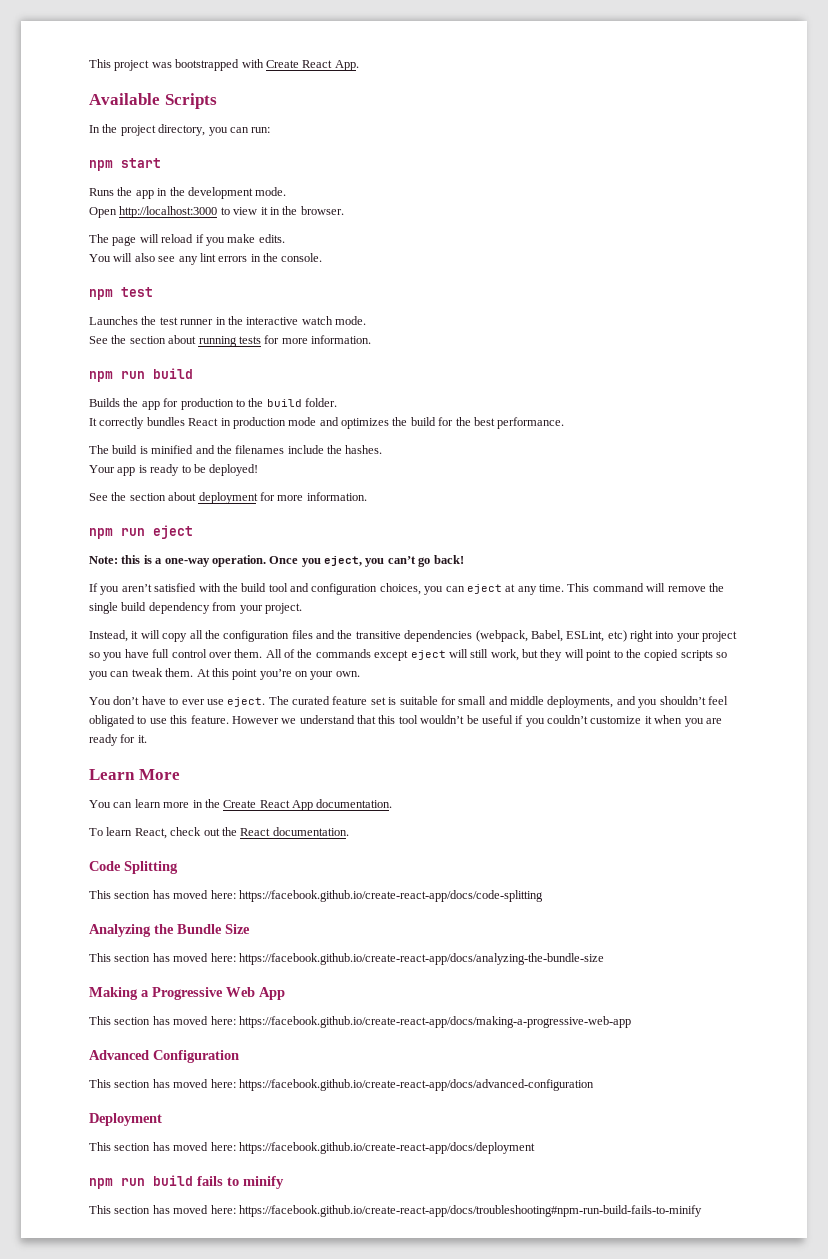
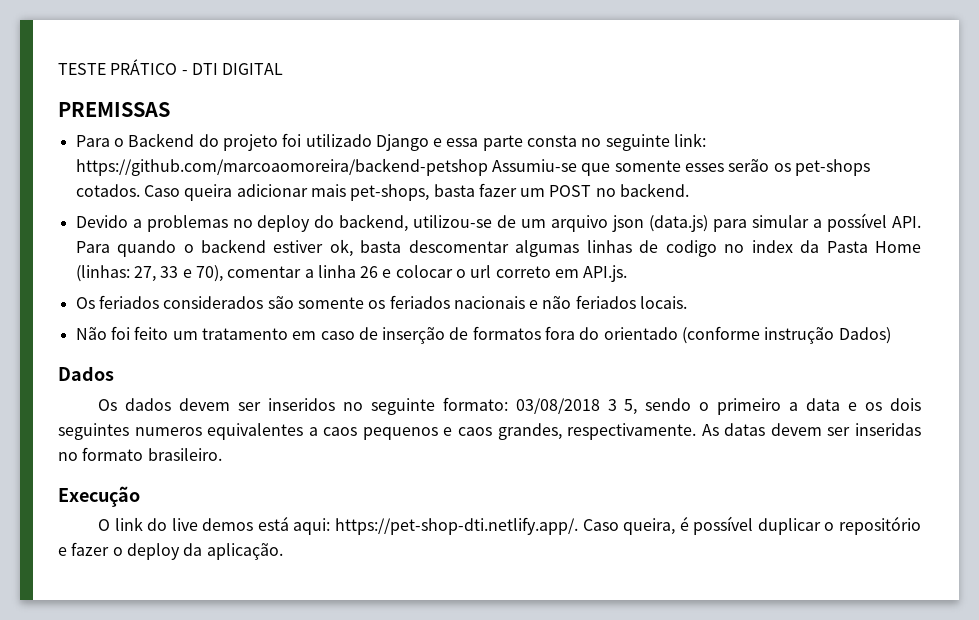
- This project was bootstrapped with Create React App.
- Available Scripts
- In the project directory, you can run:
- npm start
- Runs the app in the development mode.
- Open http://localhost:3000 to view it in the browser.
- The page will reload if you make edits.
- You will also see any lint errors in the console.
- npm test
- Launches the test runner in the interactive watch mode.
- See the section about running tests for more information.
- npm run build
- Builds the app for production to the build folder.
- It correctly bundles React in production mode and optimizes the build for the best performance.
- The build is minified and the filenames include the hashes.
- Your app is ready to be deployed!
- See the section about deployment for more information.
- npm run eject
- Note: this is a one-way operation. Once you eject, you can’t go back!
- If you aren’t satisfied with the build tool and configuration choices, you can eject at any time. This command will remove the single build dependency from your project.
- Instead, it will copy all the configuration files and the transitive dependencies (webpack, Babel, ESLint, etc) right into your project so you have full control over them. All of the commands except eject will still work, but they will point to the copied scripts so you can tweak them. At this point you’re on your own.
- You don’t have to ever use eject. The curated feature set is suitable for small and middle deployments, and you shouldn’t feel obligated to use this feature. However we understand that this tool wouldn’t be useful if you couldn’t customize it when you are ready for it.
- Learn More
- You can learn more in the Create React App documentation.
- To learn React, check out the React documentation.
- Code Splitting
- This section has moved here: https://facebook.github.io/create-react-app/docs/code-splitting
- Analyzing the Bundle Size
- This section has moved here: https://facebook.github.io/create-react-app/docs/analyzing-the-bundle-size
- Making a Progressive Web App
- This section has moved here: https://facebook.github.io/create-react-app/docs/making-a-progressive-web-app
- Advanced Configuration
- This section has moved here: https://facebook.github.io/create-react-app/docs/advanced-configuration
- Deployment
- This section has moved here: https://facebook.github.io/create-react-app/docs/deployment
- npm run build fails to minify
- This section has moved here: https://facebook.github.io/create-react-app/docs/troubleshooting#npm-run-build-fails-to-minify
+ TESTE PRÁTICO - DTI DIGITAL
+ PREMISSAS
+ Para o Backend do projeto foi utilizado Django e essa parte consta no seguinte link: https://github.com/marcoaomoreira/backend-petshop Assumiu-se que somente esses serão os pet-shops cotados. Caso queira adicionar mais pet-shops, basta fazer um POST no backend.
+ Devido a problemas no deploy do backend, utilizou-se de um arquivo json (data.js) para simular a possível API. Para quando o backend estiver ok, basta descomentar algumas linhas de codigo no index da Pasta Home (linhas: 27, 33 e 70), comentar a linha 26 e colocar o url correto em API.js.
+ Os feriados considerados são somente os feriados nacionais e não feriados locais.
+ Não foi feito um tratamento em caso de inserção de formatos fora do orientado (conforme instrução Dados)
+ Dados
+ Os dados devem ser inseridos no seguinte formato: 03/08/2018 3 5, sendo o primeiro a data e os dois seguintes numeros equivalentes a caos pequenos e caos grandes, respectivamente. As datas devem ser inseridas no formato brasileiro.
+ Execução
+ O link do live demos está aqui: https://pet-shop-dti.netlify.app/. Caso queira, é possível duplicar o repositório e fazer o deploy da aplicação.

